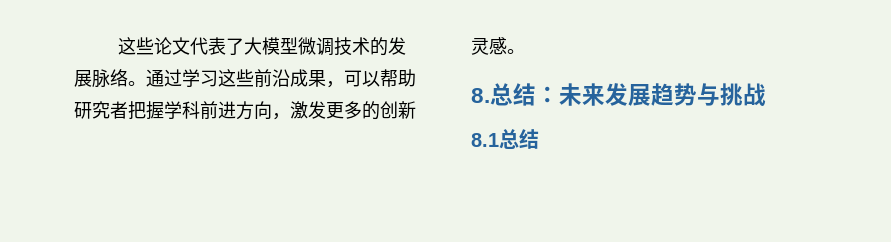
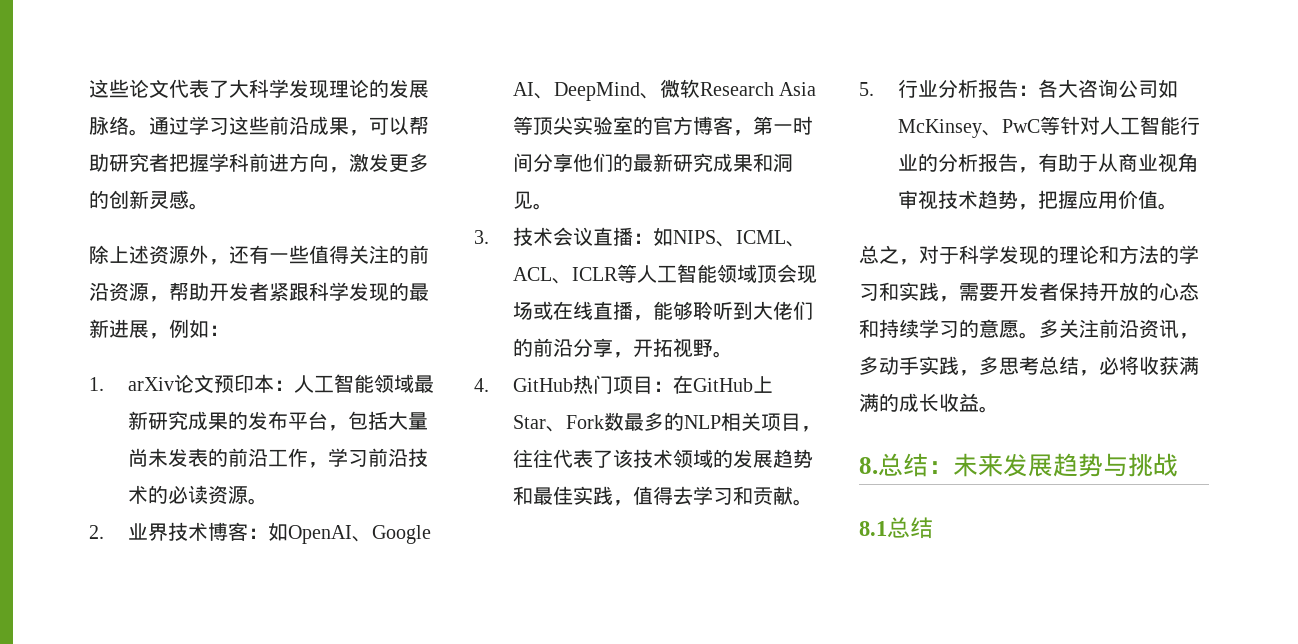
- 这些论文代表了大模型微调技术的发展脉络。
+ 这些论文代表了大科学发现理论的发展脉络。
+ 除上述资源外，还有一些值得关注的前沿资源，帮助开发者紧跟科学发现的最新进展，例如：
+ 1. arXiv论文预印本：人工智能领域最新研究成果的发布平台，包括大量尚未发表的前沿工作，学习前沿技术的必读资源。
+ 2.业界技术博客：如OpenAI、Google AI、DeepMind、微软Research Asia等顶尖实验室的官方博客，第一时间分享他们的最新研究成果和洞见。
+ 3.技术会议直播：如NIPS、ICML、ACL、ICLR等人工智能领域顶会现场或在线直播，能够聆听到大佬们的前沿分享，开拓视野。
+ 4. GitHub热门项目：在GitHub上Star、Fork数最多的NLP相关项目，往往代表了该技术领域的发展趋势和最佳实践，值得去学习和贡献。
+ 5.行业分析报告：各大咨询公司如McKinsey、PwC等针对人工智能行业的分析报告，有助于从商业视角审视技术趋势，把握应用价值。
+ 总之，对于科学发现的理论和方法的学习和实践，需要开发者保持开放的心态和持续学习的意愿。多关注前沿资讯，多动手实践，多思考总结，必将收获满满的成长收益。

